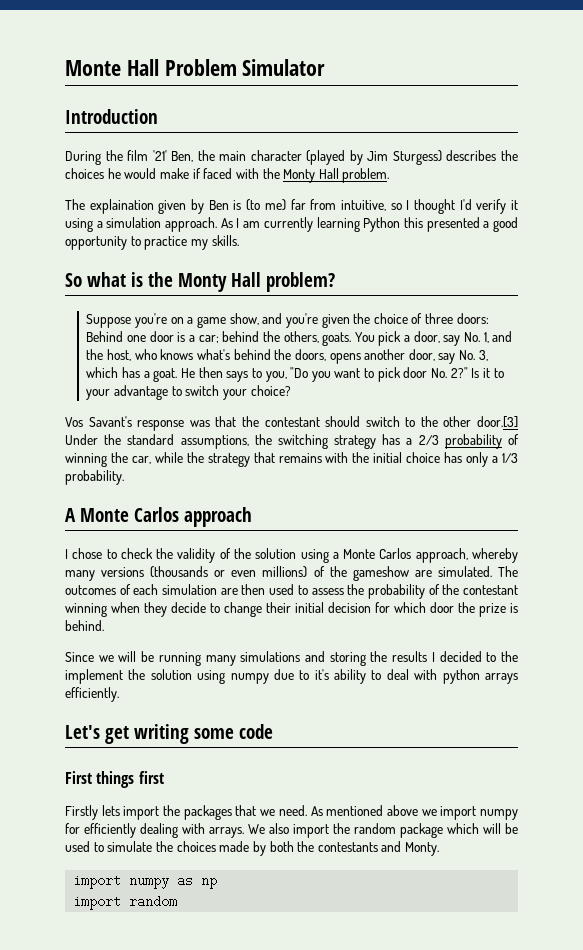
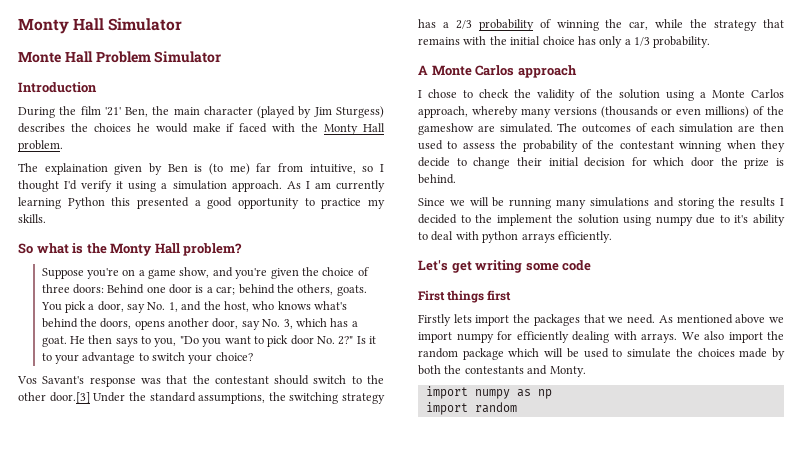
+ Monty Hall Simulator

